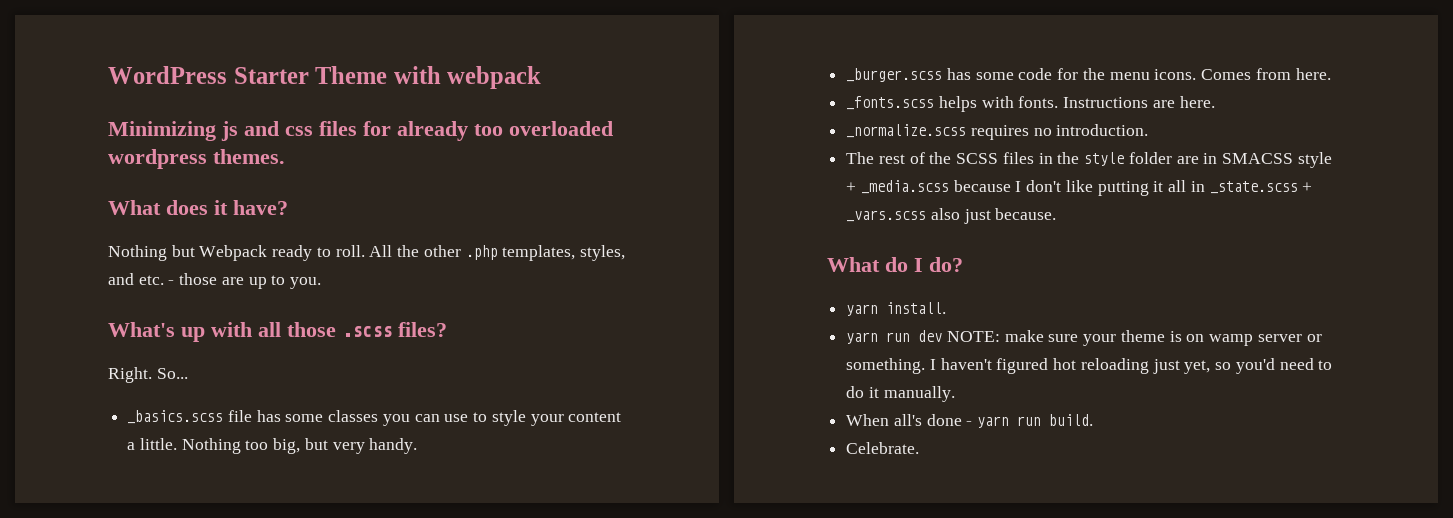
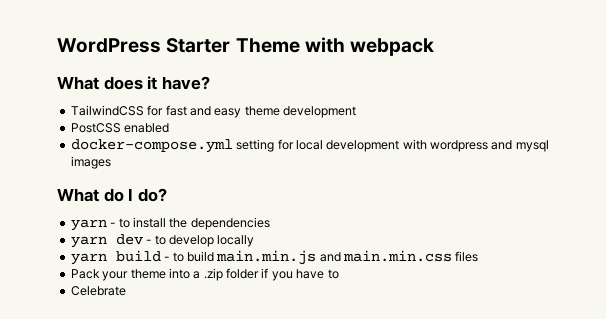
- Minimizing js and css files for already too overloaded wordpress themes.
  What does it have?
- Nothing but Webpack ready to roll. All the other .php templates, styles, and etc. - those are up to you.
- What's up with all those .scss files?
- Right. So...
- _basics.scss file has some classes you can use to style your content a little. Nothing too big, but very handy.
- _burger.scss has some code for the menu icons. Comes from here.
- _fonts.scss helps with fonts. Instructions are here.
- _normalize.scss requires no introduction.
- The rest of the SCSS files in the style folder are in SMACSS style + _media.scss because I don't like putting it all in _state.scss + _vars.scss also just because.
+ TailwindCSS for fast and easy theme development
+ PostCSS enabled
+ docker-compose.yml setting for local development with wordpress and mysql images
- yarn install.
- yarn run dev NOTE: make sure your theme is on wamp server or something. I haven't figured hot reloading just yet, so you'd need to do it manually.
- When all's done - yarn run build.
- Celebrate.
+ yarn - to install the dependencies
+ yarn dev - to develop locally
+ yarn build - to build main.min.js and main.min.css files
+ Pack your theme into a .zip folder if you have to
+ Celebrate

